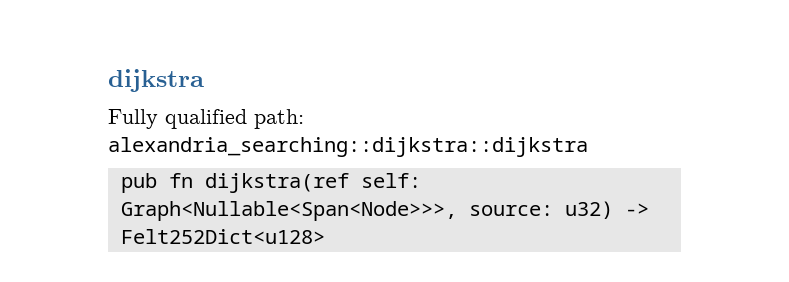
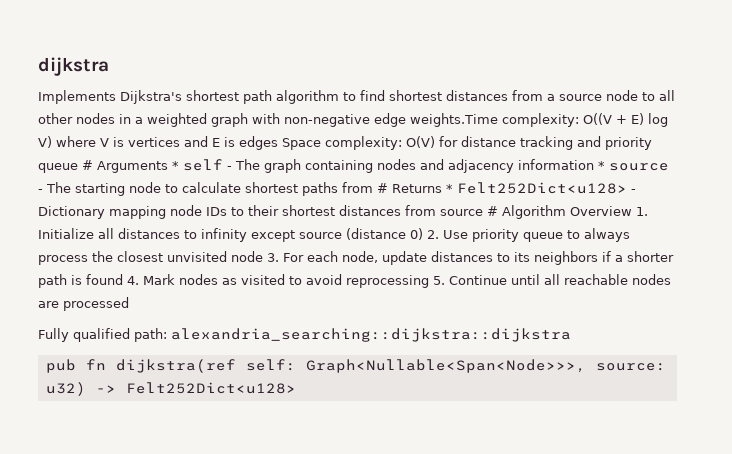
+ Implements Dijkstra's shortest path algorithm to find shortest distances from a source node to all other nodes in a weighted graph with non-negative edge weights.Time complexity: O((V + E) log V) where V is vertices and E is edges Space complexity: O(V) for distance tracking and priority queue # Arguments * self - The graph containing nodes and adjacency information * source - The starting node to calculate shortest paths from # Returns * Felt252Dict<u128> - Dictionary mapping node IDs to their shortest distances from source # Algorithm Overview 1. Initialize all distances to infinity except source (distance 0) 2. Use priority queue to always process the closest unvisited node 3. For each node, update distances to its neighbors if a shorter path is found 4. Mark nodes as visited to avoid reprocessing 5. Continue until all reachable nodes are processed

